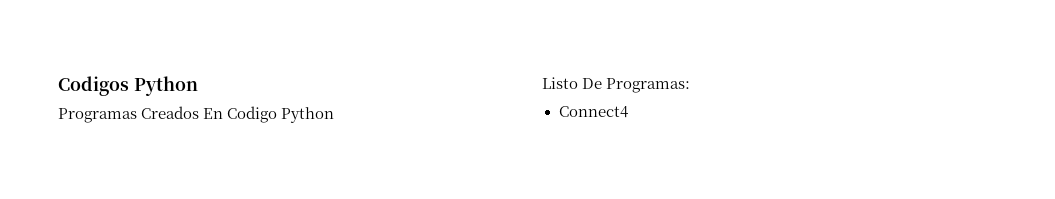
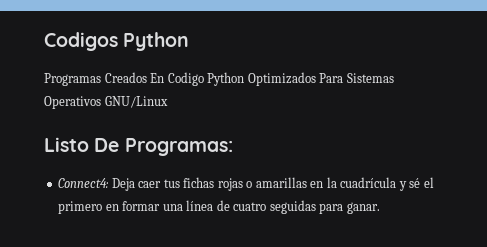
- Programas Creados En Codigo Python
+ Programas Creados En Codigo Python Optimizados Para Sistemas Operativos GNU/Linux
  Listo De Programas:
- Connect4
+ Connect4: Deja caer tus fichas rojas o amarillas en la cuadrícula y sé el primero en formar una línea de cuatro seguidas para ganar.

